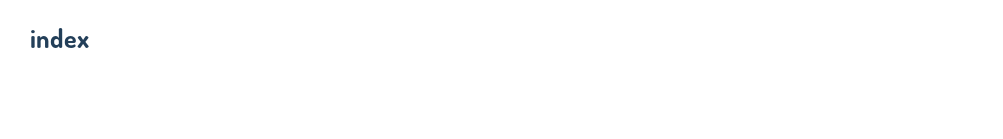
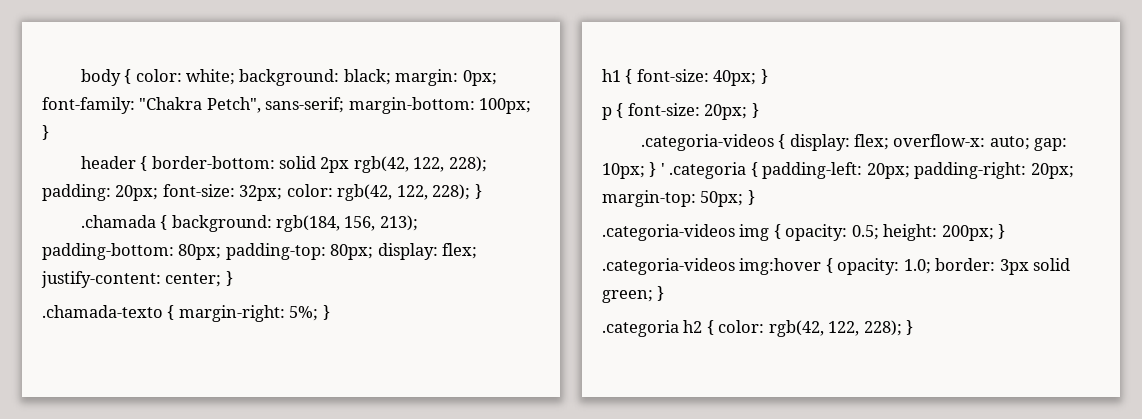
- index
+ body { color: white; background: black; margin: 0px; font-family: "Chakra Petch", sans-serif; margin-bottom: 100px; }
+ header { border-bottom: solid 2px rgb(42, 122, 228); padding: 20px; font-size: 32px; color: rgb(42, 122, 228); }
+ .chamada { background: rgb(184, 156, 213); padding-bottom: 80px; padding-top: 80px; display: flex; justify-content: center; }
+ .chamada-texto { margin-right: 5%; }
+ h1 { font-size: 40px; }
+ p { font-size: 20px; }
+ .categoria-videos { display: flex; overflow-x: auto; gap: 10px; } ' .categoria { padding-left: 20px; padding-right: 20px; margin-top: 50px; }
+ .categoria-videos img { opacity: 0.5; height: 200px; }
+ .categoria-videos img:hover { opacity: 1.0; border: 3px solid green; }
+ .categoria h2 { color: rgb(42, 122, 228); }

